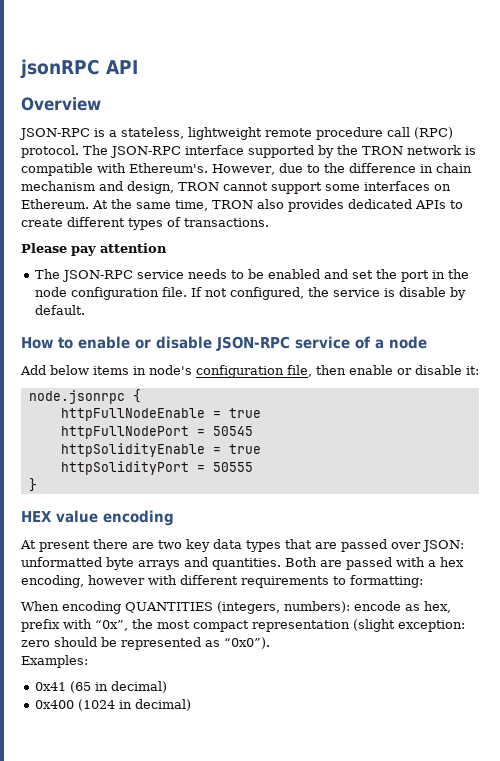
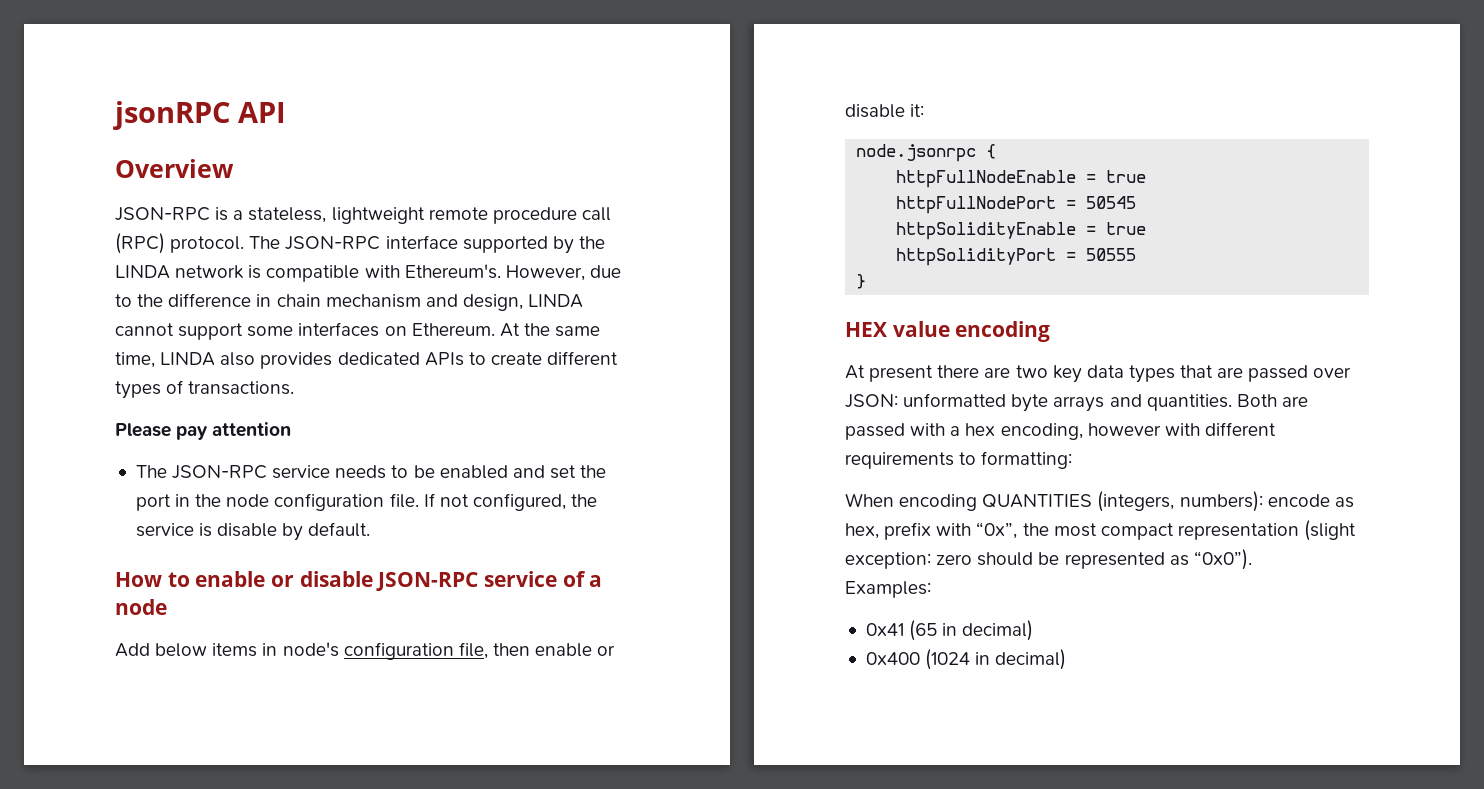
- The JSON-RPC interface supported by the TRON network is compatible with Ethereum's.
+ The JSON-RPC interface supported by the LINDA network is compatible with Ethereum's.
- However, due to the difference in chain mechanism and design, TRON cannot support some interfaces on Ethereum.
+ However, due to the difference in chain mechanism and design, LINDA cannot support some interfaces on Ethereum.
- At the same time, TRON also provides dedicated APIs to create different types of transactions.
+ At the same time, LINDA also provides dedicated APIs to create different types of transactions.

